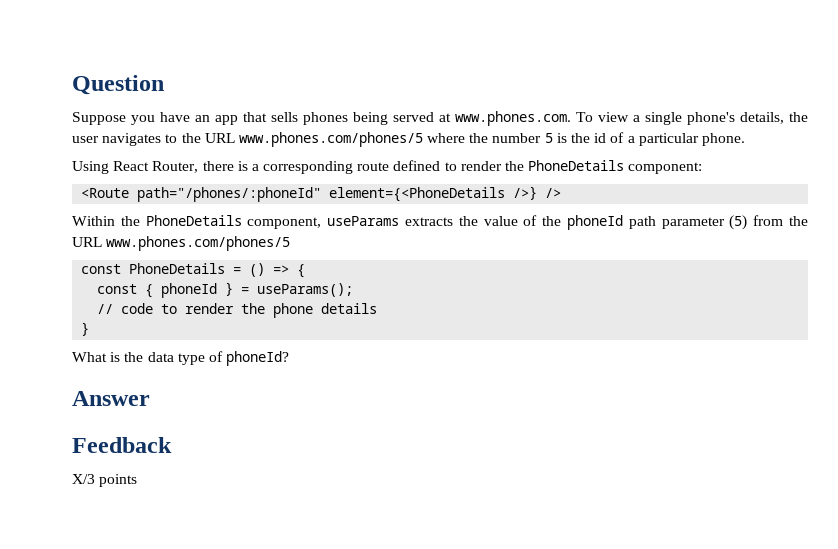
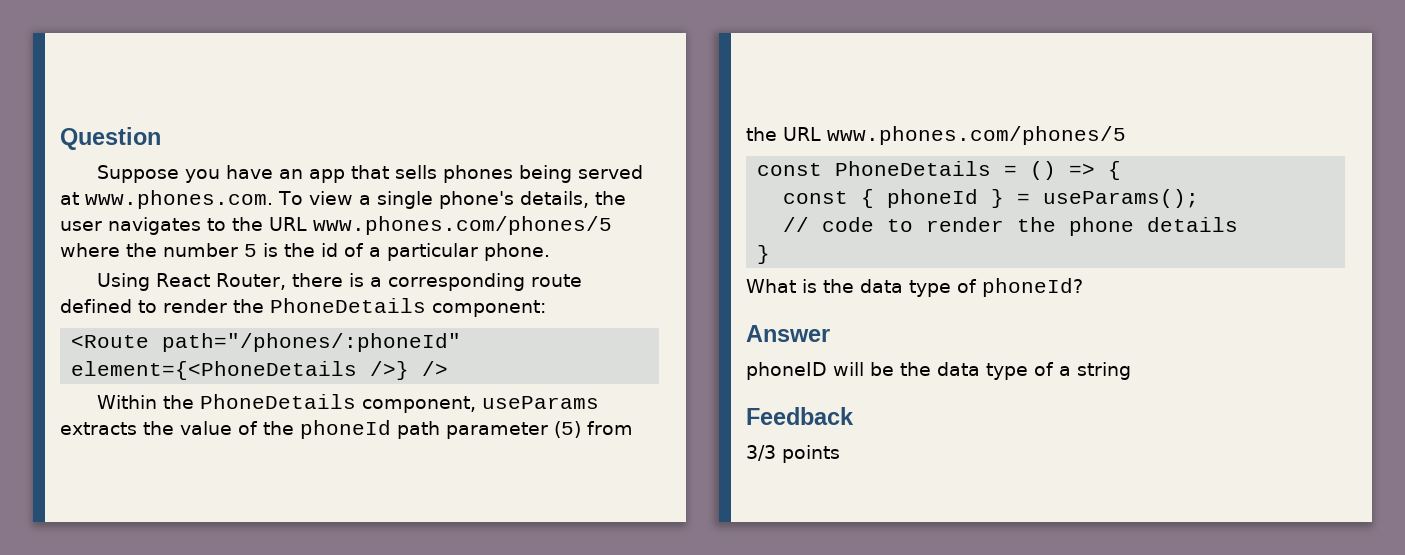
+ phoneID will be the data type of a string
- X/3 points
+ 3/3 points

